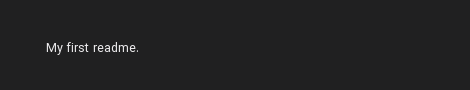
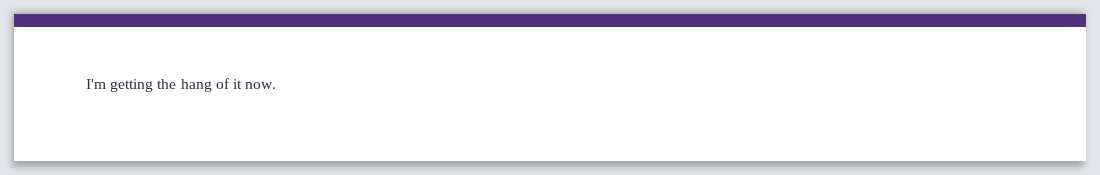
- My first readme.
+ I'm getting the hang of it now.

